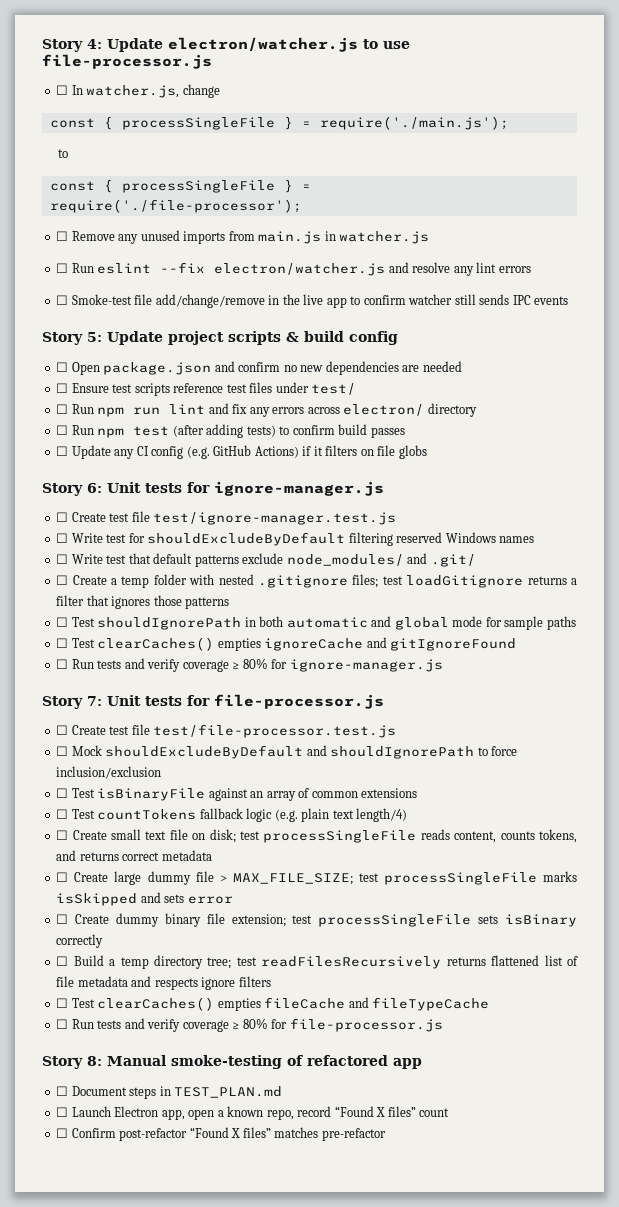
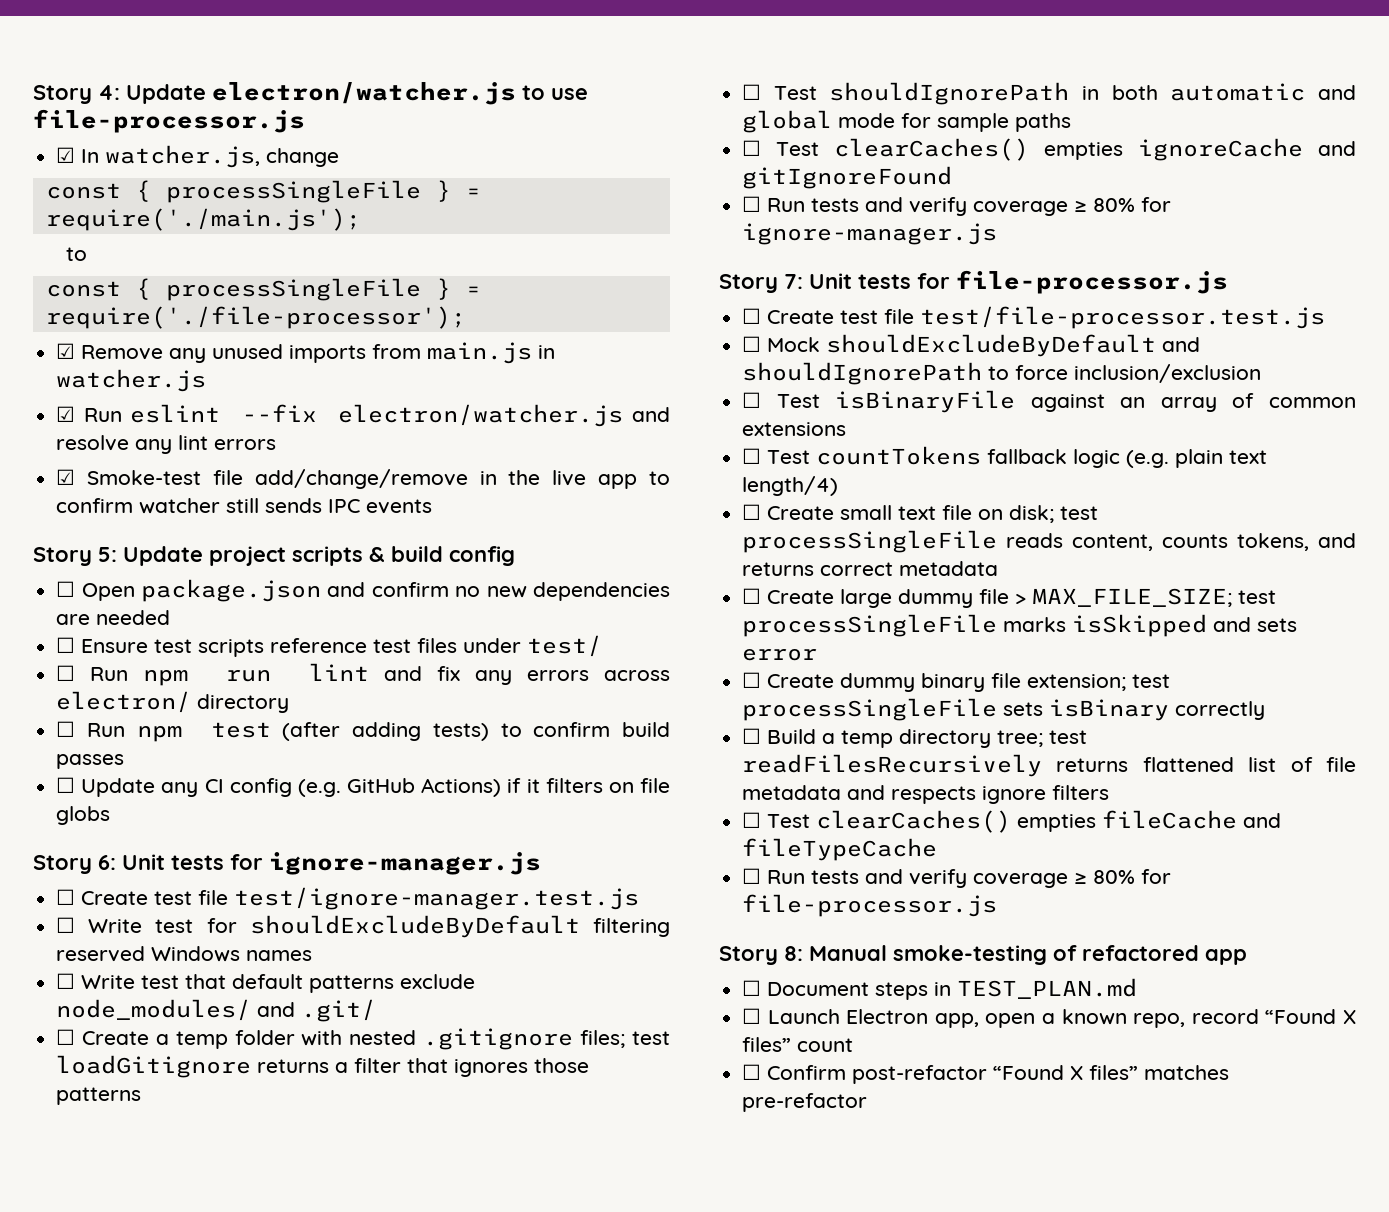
- ☐ In watcher.js, change
+ ☑ In watcher.js, change
- ☐ Remove any unused imports from main.js in watcher.js
+ ☑ Remove any unused imports from main.js in watcher.js
- ☐ Run eslint --fix electron/watcher.js and resolve any lint errors
+ ☑ Run eslint --fix electron/watcher.js and resolve any lint errors
- ☐ Smoke-test file add/change/remove in the live app to confirm watcher still sends IPC events
+ ☑ Smoke-test file add/change/remove in the live app to confirm watcher still sends IPC events

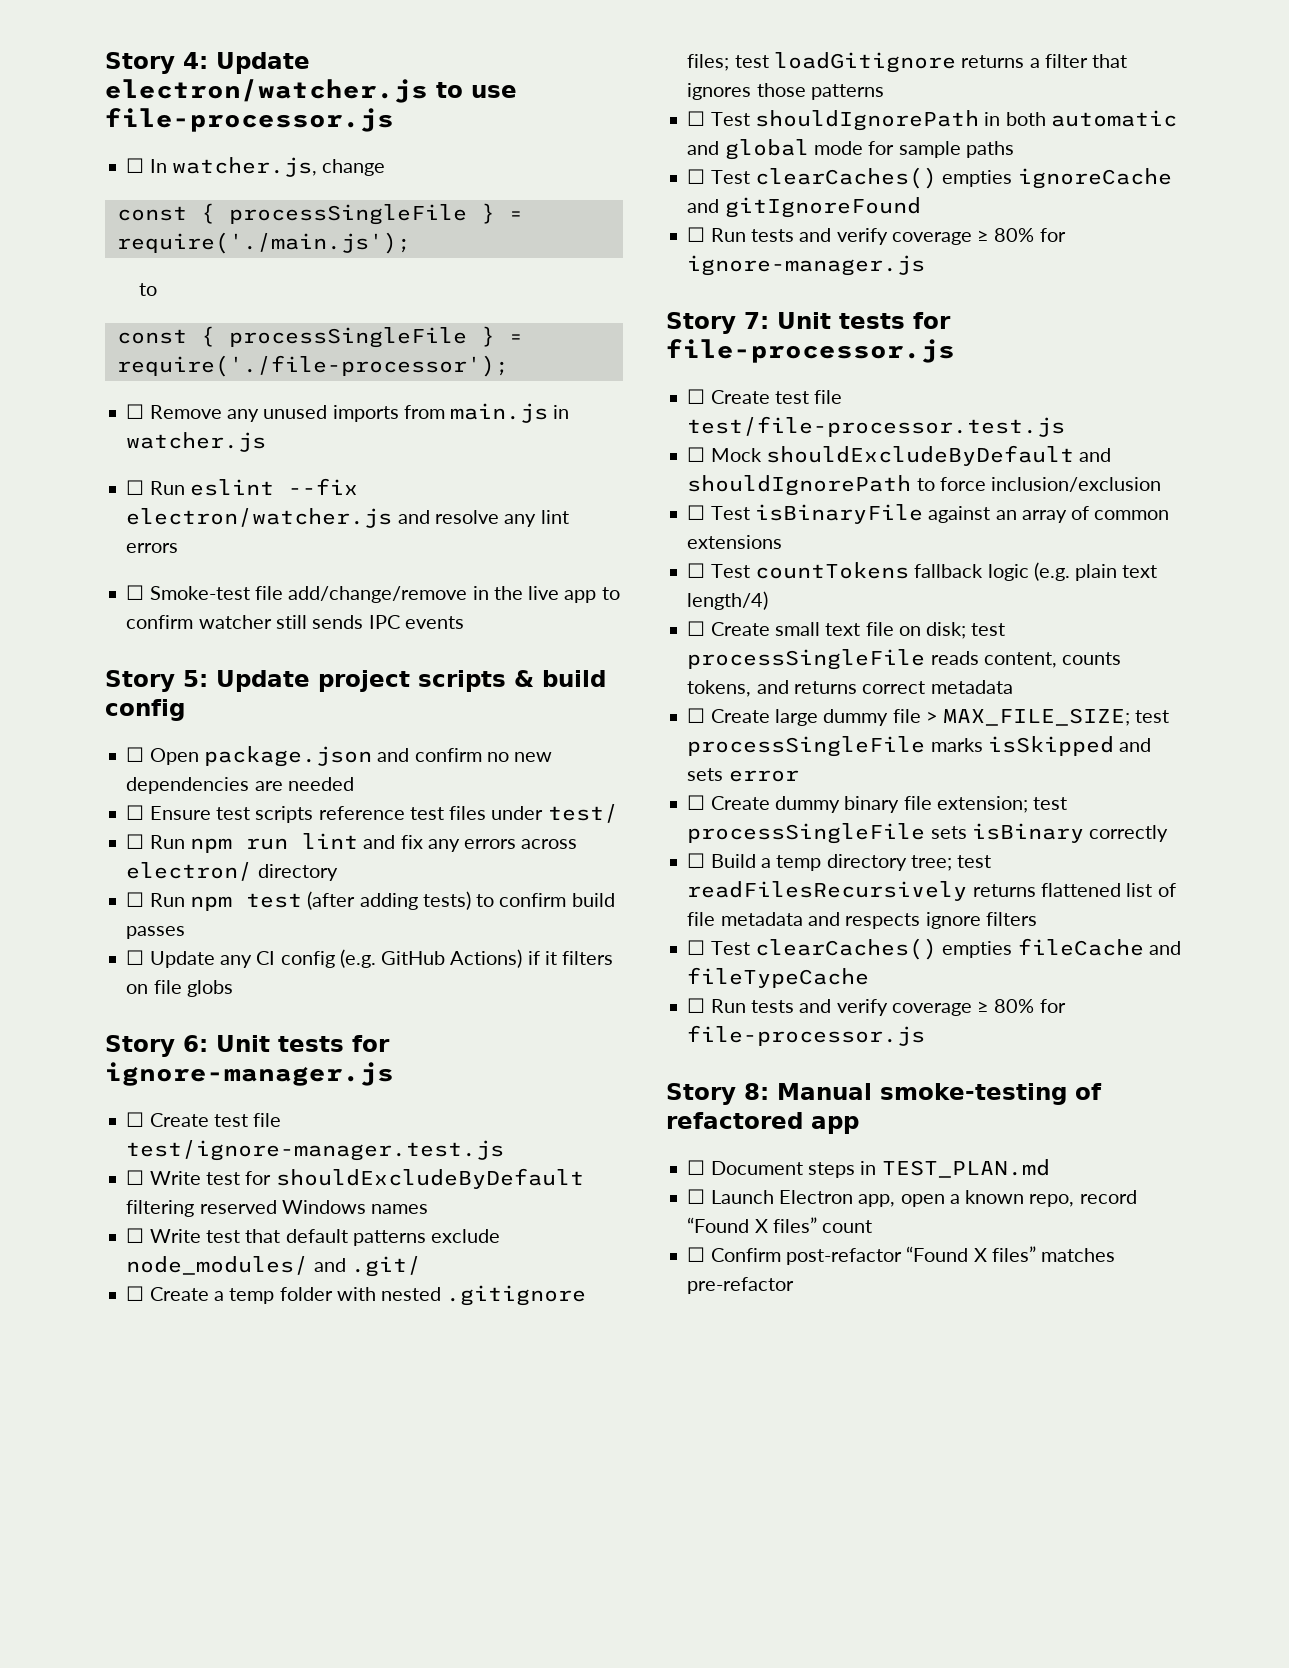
- ☑ In watcher.js, change
+ ☐ In watcher.js, change
- ☑ Remove any unused imports from main.js in watcher.js
+ ☐ Remove any unused imports from main.js in watcher.js
- ☑ Run eslint --fix electron/watcher.js and resolve any lint errors
+ ☐ Run eslint --fix electron/watcher.js and resolve any lint errors
- ☑ Smoke-test file add/change/remove in the live app to confirm watcher still sends IPC events
+ ☐ Smoke-test file add/change/remove in the live app to confirm watcher still sends IPC events

